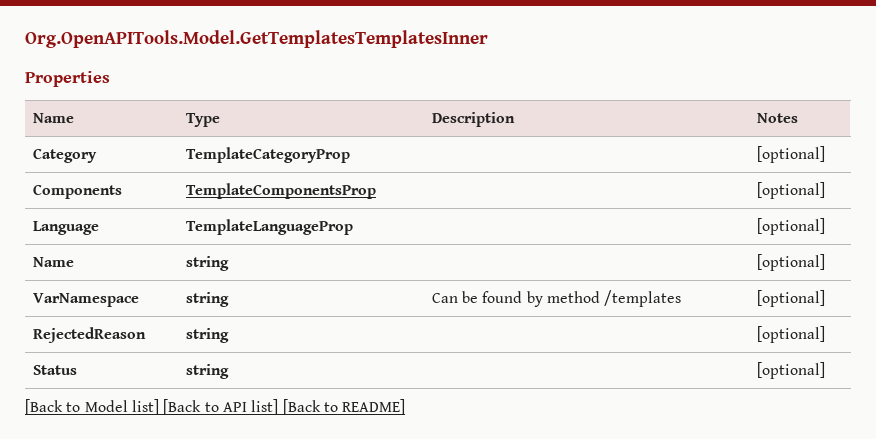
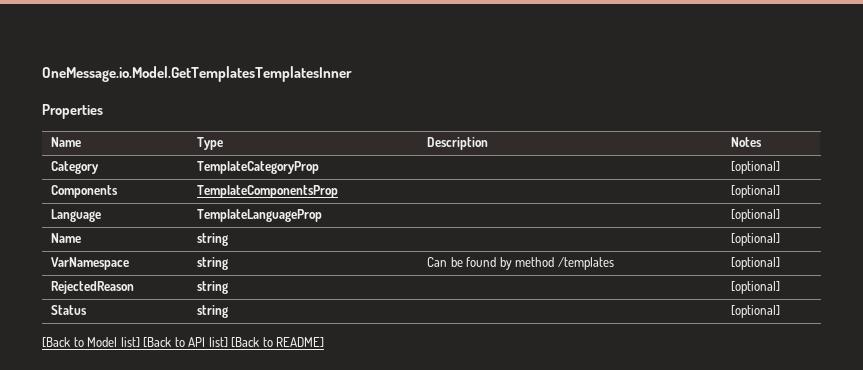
- Org.OpenAPITools.Model.GetTemplatesTemplatesInner
+ OneMessage.io.Model.GetTemplatesTemplatesInner

